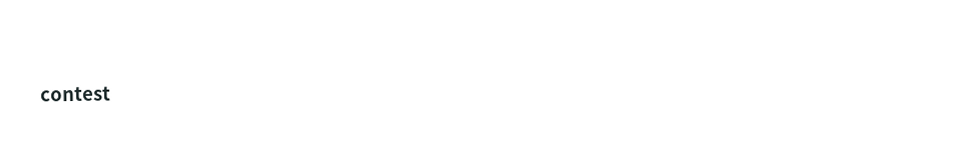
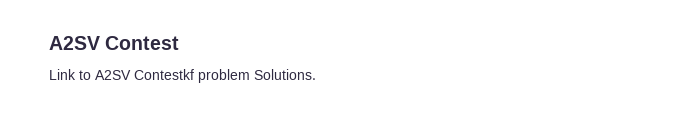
- contest
+ A2SV Contest
+ Link to A2SV Contestkf problem Solutions.

